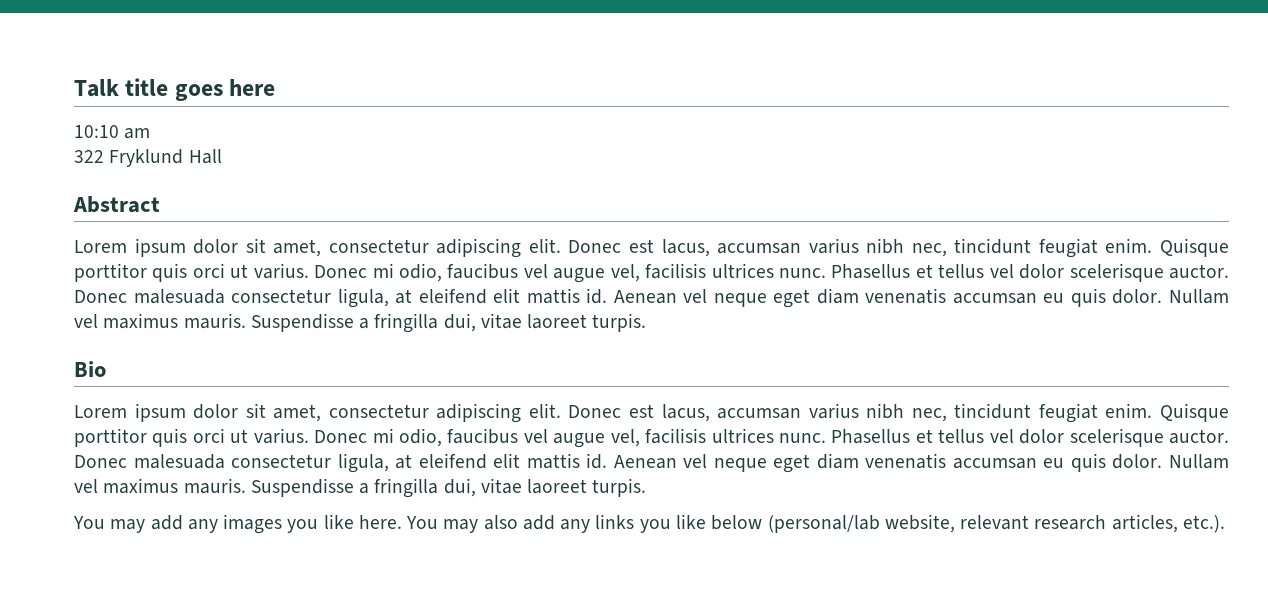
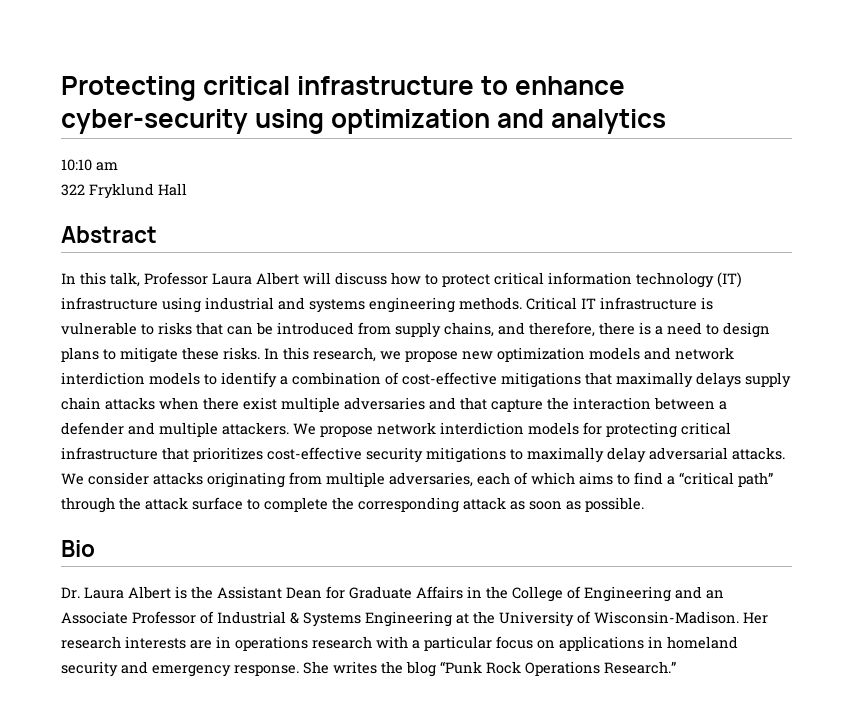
- Talk title goes here
+ Protecting critical infrastructure to enhance cyber-security using optimization and analytics
  Abstract
- Lorem ipsum dolor sit amet, consectetur adipiscing elit. Donec est lacus, accumsan varius nibh nec, tincidunt feugiat enim. Quisque porttitor quis orci ut varius. Donec mi odio, faucibus vel augue vel, facilisis ultrices nunc. Phasellus et tellus vel dolor scelerisque auctor. Donec malesuada consectetur ligula, at eleifend elit mattis id. Aenean vel neque eget diam venenatis accumsan eu quis dolor. Nullam vel maximus mauris. Suspendisse a fringilla dui, vitae laoreet turpis.
+ In this talk, Professor Laura Albert will discuss how to protect critical information technology (IT) infrastructure using industrial and systems engineering methods. Critical IT infrastructure is vulnerable to risks that can be introduced from supply chains, and therefore, there is a need to design plans to mitigate these risks. In this research, we propose new optimization models and network interdiction models to identify a combination of cost-effective mitigations that maximally delays supply chain attacks when there exist multiple adversaries and that capture the interaction between a defender and multiple attackers. We propose network interdiction models for protecting critical infrastructure that prioritizes cost-effective security mitigations to maximally delay adversarial attacks. We consider attacks originating from multiple adversaries, each of which aims to find a “critical path” through the attack surface to complete the corresponding attack as soon as possible.
  Bio
- Lorem ipsum dolor sit amet, consectetur adipiscing elit. Donec est lacus, accumsan varius nibh nec, tincidunt feugiat enim. Quisque porttitor quis orci ut varius. Donec mi odio, faucibus vel augue vel, facilisis ultrices nunc. Phasellus et tellus vel dolor scelerisque auctor. Donec malesuada consectetur ligula, at eleifend elit mattis id. Aenean vel neque eget diam venenatis accumsan eu quis dolor. Nullam vel maximus mauris. Suspendisse a fringilla dui, vitae laoreet turpis.
- You may add any images you like here. You may also add any links you like below (personal/lab website, relevant research articles, etc.).
+ Dr. Laura Albert is the Assistant Dean for Graduate Affairs in the College of Engineering and an Associate Professor of Industrial & Systems Engineering at the University of Wisconsin-Madison. Her research interests are in operations research with a particular focus on applications in homeland security and emergency response. She writes the blog “Punk Rock Operations Research.”

